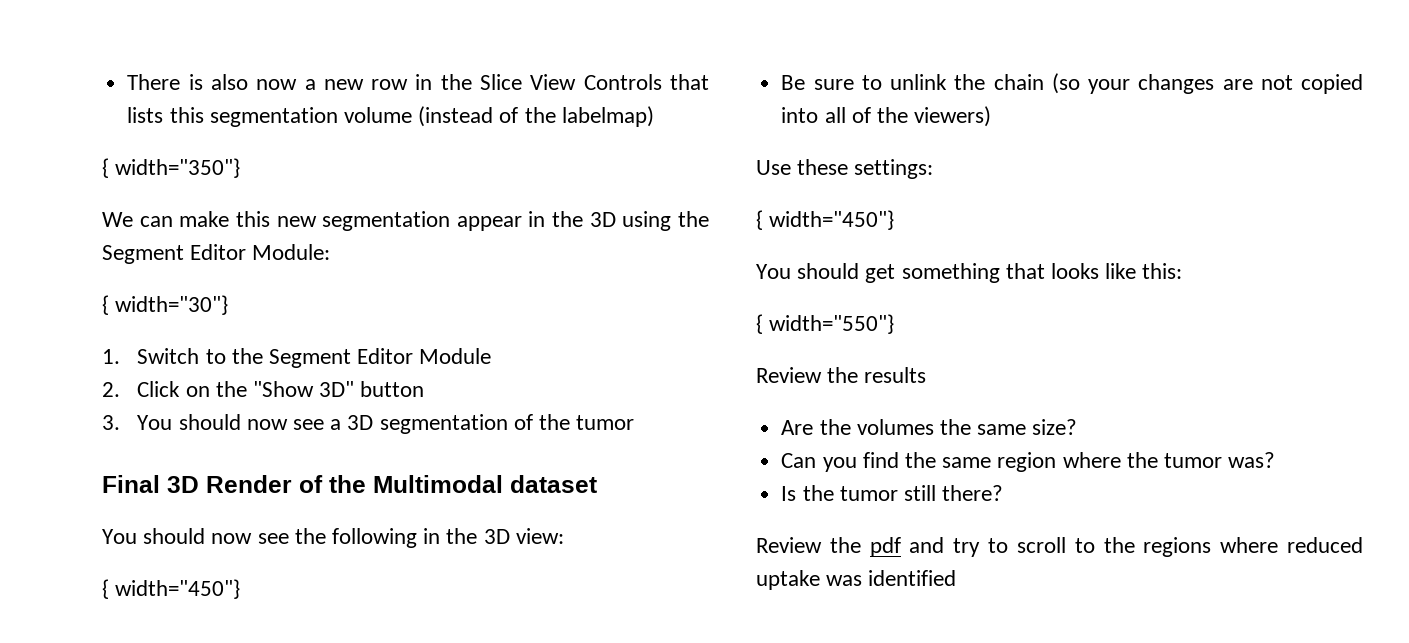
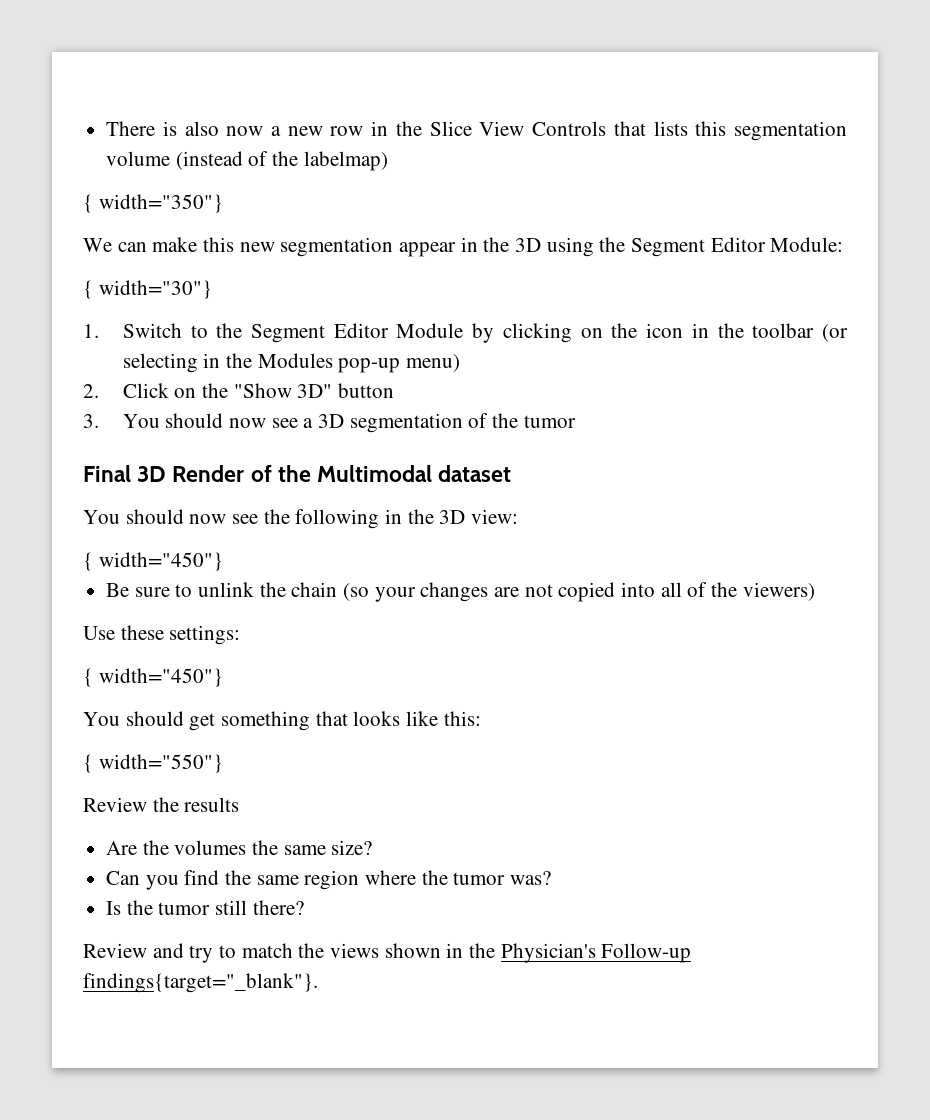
- 1. Switch to the Segment Editor Module
+ 1. Switch to the Segment Editor Module by clicking on the icon in the toolbar (or selecting in the Modules pop-up menu)
- Review the pdf and try to scroll to the regions where reduced uptake was identified
+ Review and try to match the views shown in the Physician's Follow-up findings{target="_blank"}.

